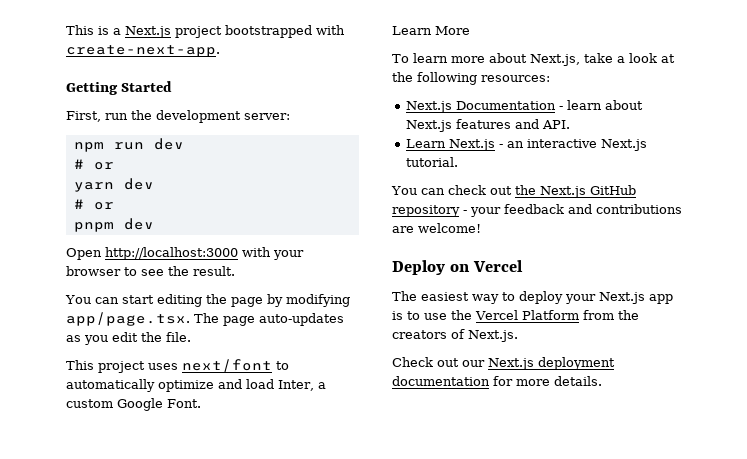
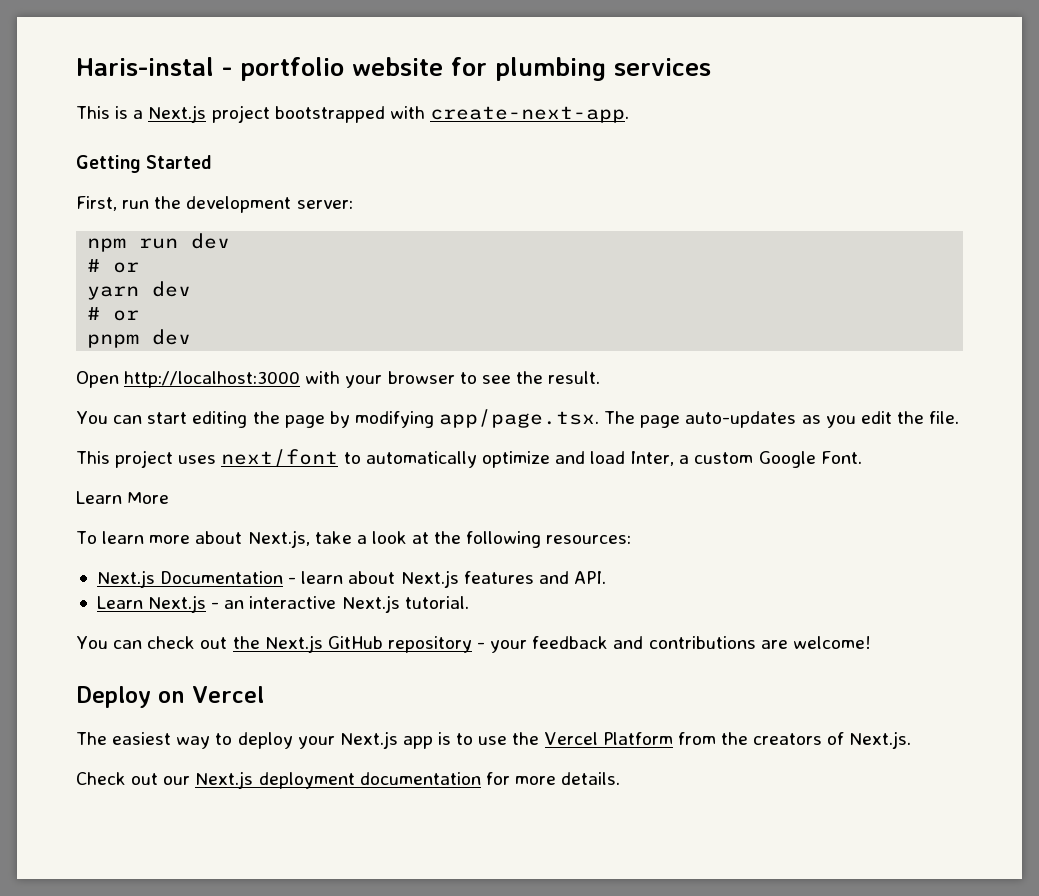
+ Haris-instal - portfolio website for plumbing services

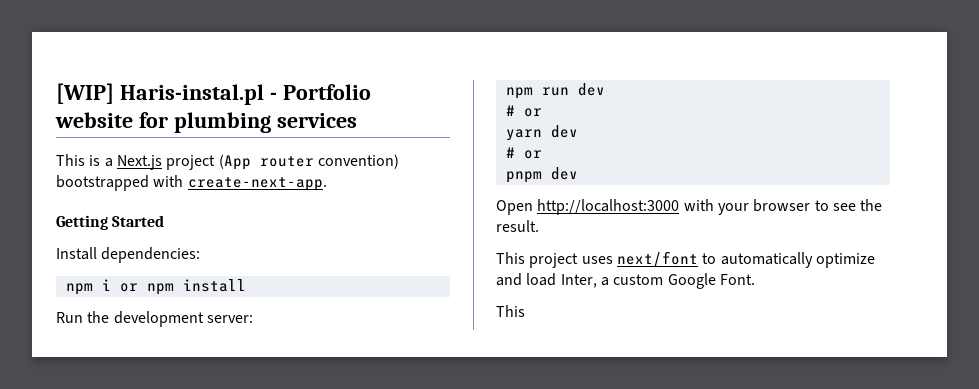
- Haris-instal - portfolio website for plumbing services
+ [WIP] Haris-instal.pl - Portfolio website for plumbing services
- This is a Next.js project bootstrapped with create-next-app.
+ This is a Next.js project (App router convention) bootstrapped with create-next-app.
- First, run the development server:
+ Install dependencies:
+ npm i or npm install
+ Run the development server:
- You can start editing the page by modifying app/page.tsx. The page auto-updates as you edit the file.
  This project uses next/font to automatically optimize and load Inter, a custom Google Font.
- Learn More
- To learn more about Next.js, take a look at the following resources:
- Next.js Documentation - learn about Next.js features and API.
- Learn Next.js - an interactive Next.js tutorial.
- You can check out the Next.js GitHub repository - your feedback and contributions are welcome!
- Deploy on Vercel
- The easiest way to deploy your Next.js app is to use the Vercel Platform from the creators of Next.js.
- Check out our Next.js deployment documentation for more details.
+ This

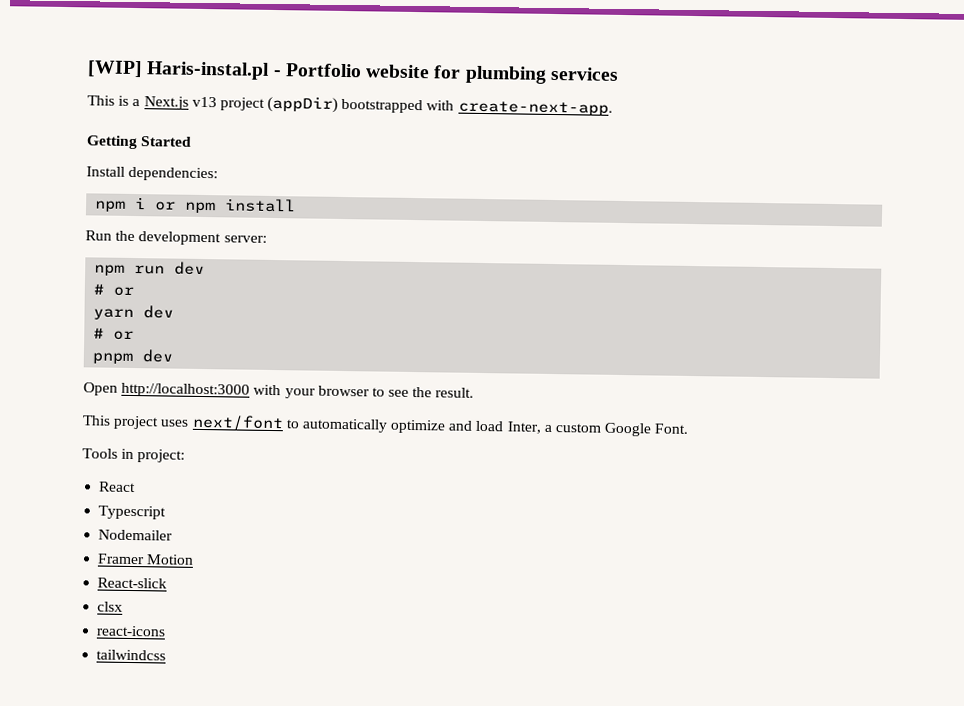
- This is a Next.js project (App router convention) bootstrapped with create-next-app.
+ This is a Next.js v13 project (appDir) bootstrapped with create-next-app.
  This project uses next/font to automatically optimize and load Inter, a custom Google Font.
- This
+ Tools in project:
+ React
+ Typescript
+ Nodemailer
+ Framer Motion
+ React-slick
+ clsx
+ react-icons
+ tailwindcss

